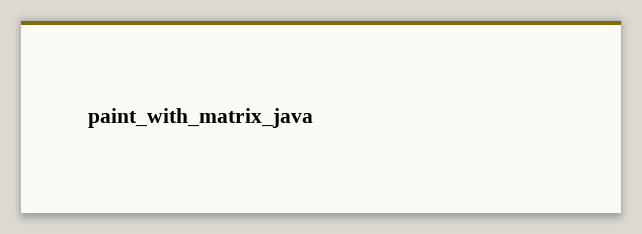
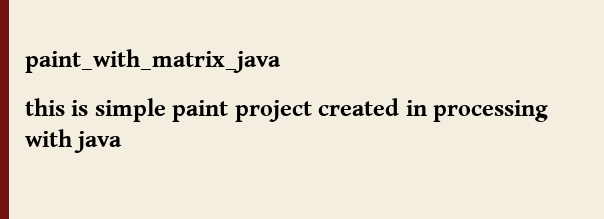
+ this is simple paint project created in processing with java

